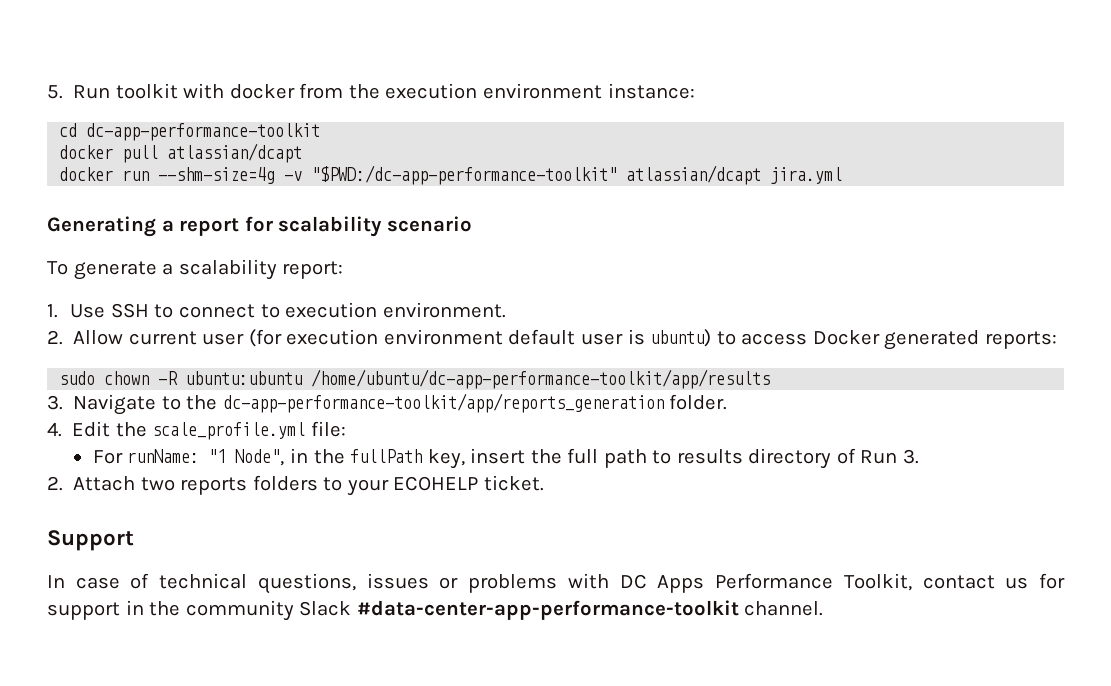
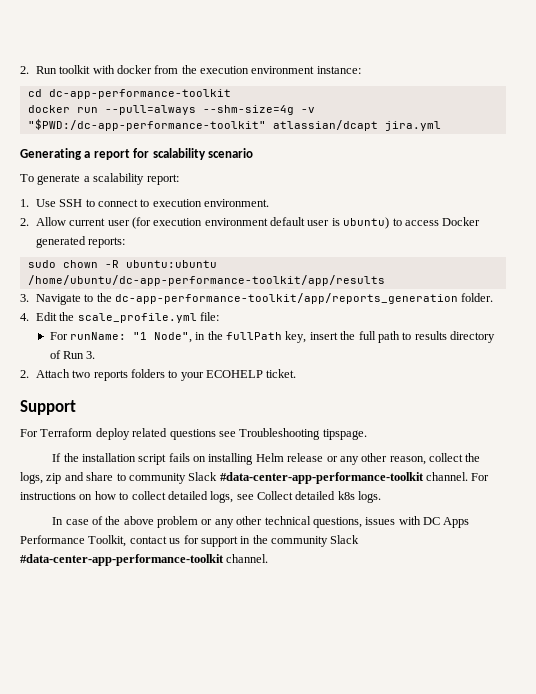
- 5. Run toolkit with docker from the execution environment instance:
+ 2. Run toolkit with docker from the execution environment instance:
- docker pull atlassian/dcapt
- docker run --shm-size=4g -v "$PWD:/dc-app-performance-toolkit" atlassian/dcapt jira.yml
+ docker run --pull=always --shm-size=4g -v "$PWD:/dc-app-performance-toolkit" atlassian/dcapt jira.yml
- In case of technical questions, issues or problems with DC Apps Performance Toolkit, contact us for support in the community Slack #data-center-app-performance-toolkit channel.
+ For Terraform deploy related questions see Troubleshooting tipspage.
+ If the installation script fails on installing Helm release or any other reason, collect the logs, zip and share to community Slack #data-center-app-performance-toolkit channel. For instructions on how to collect detailed logs, see Collect detailed k8s logs.
+ In case of the above problem or any other technical questions, issues with DC Apps Performance Toolkit, contact us for support in the community Slack #data-center-app-performance-toolkit channel.

